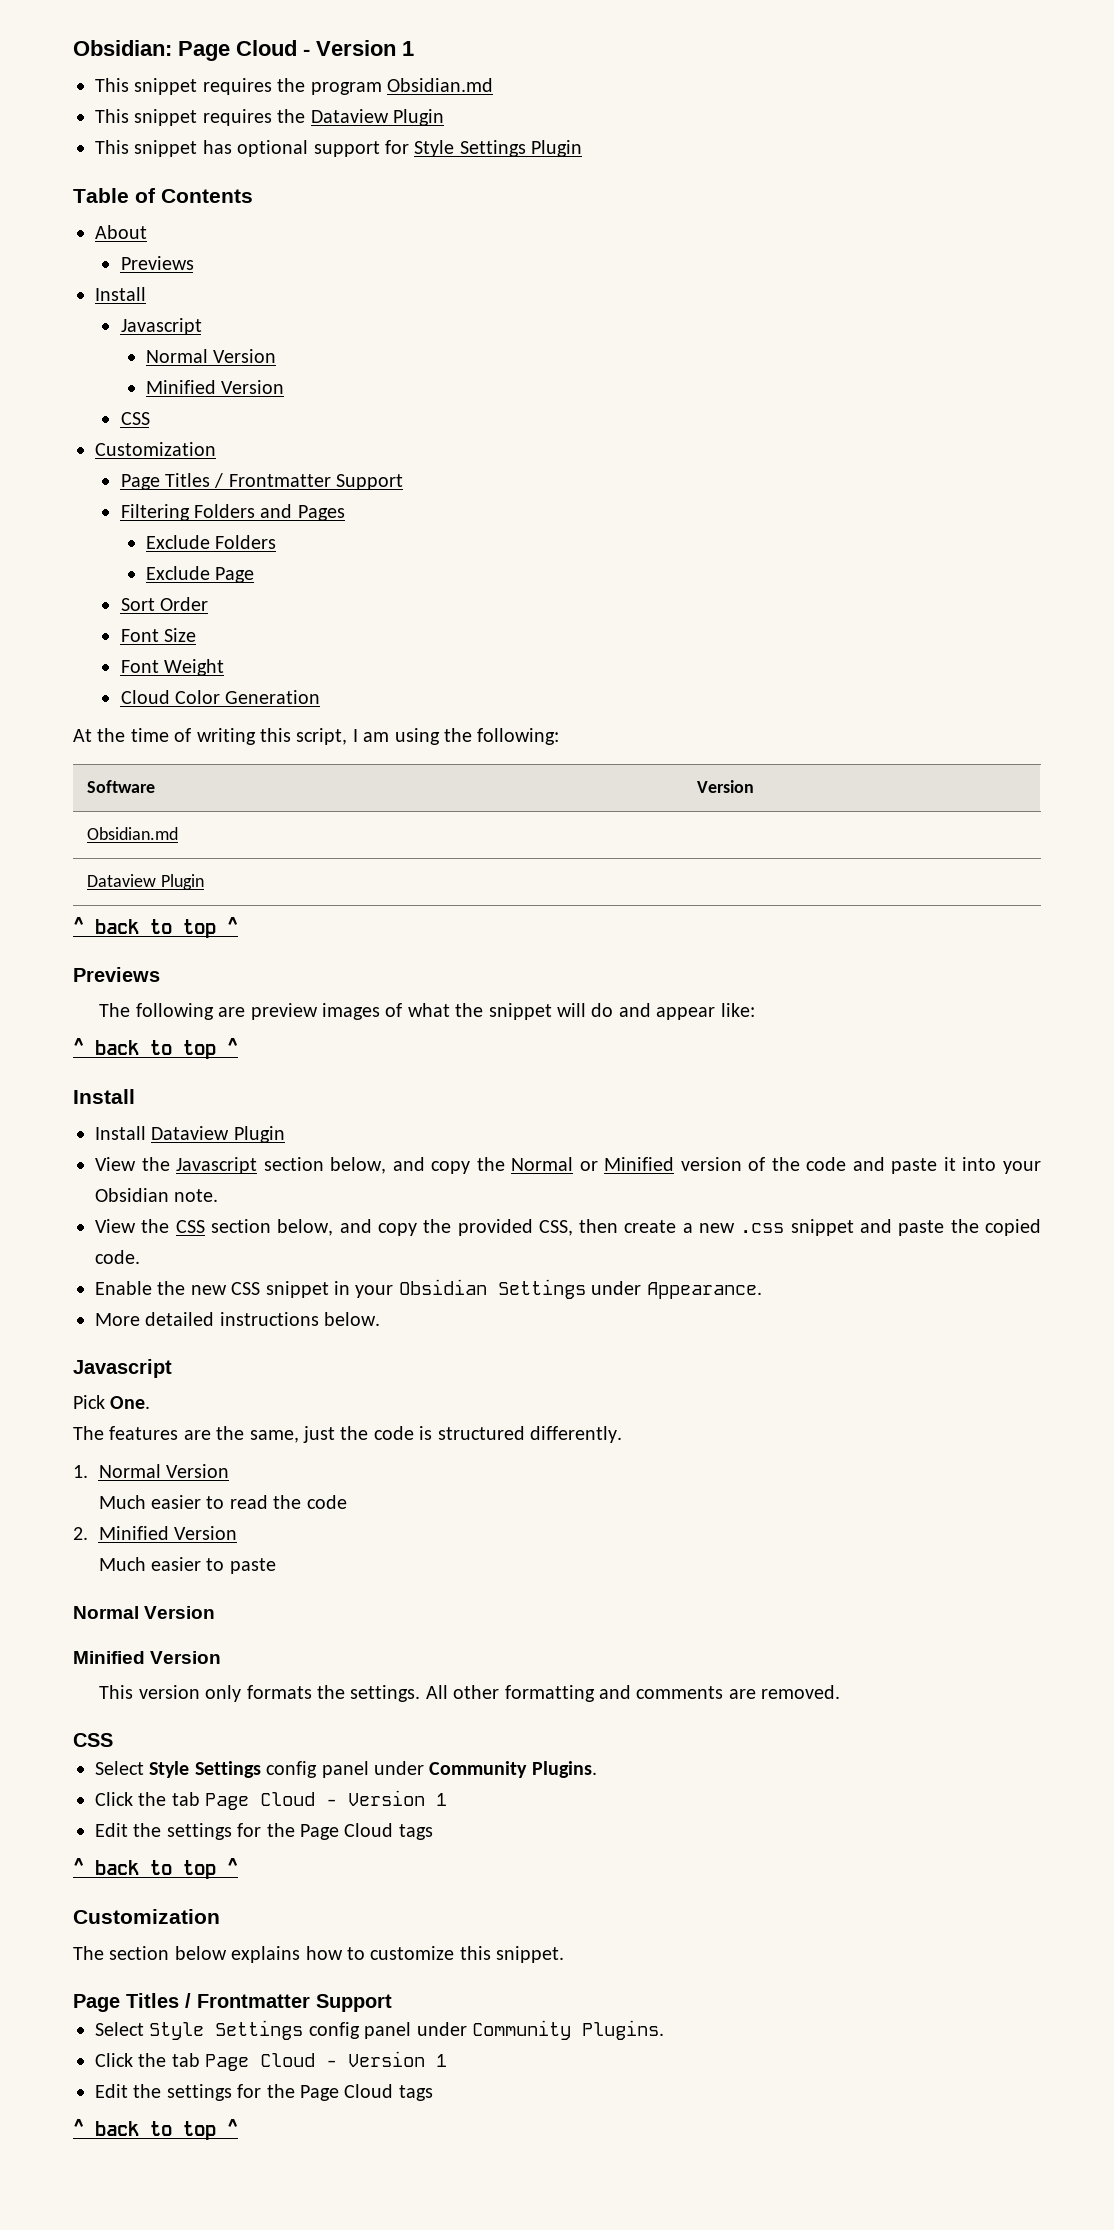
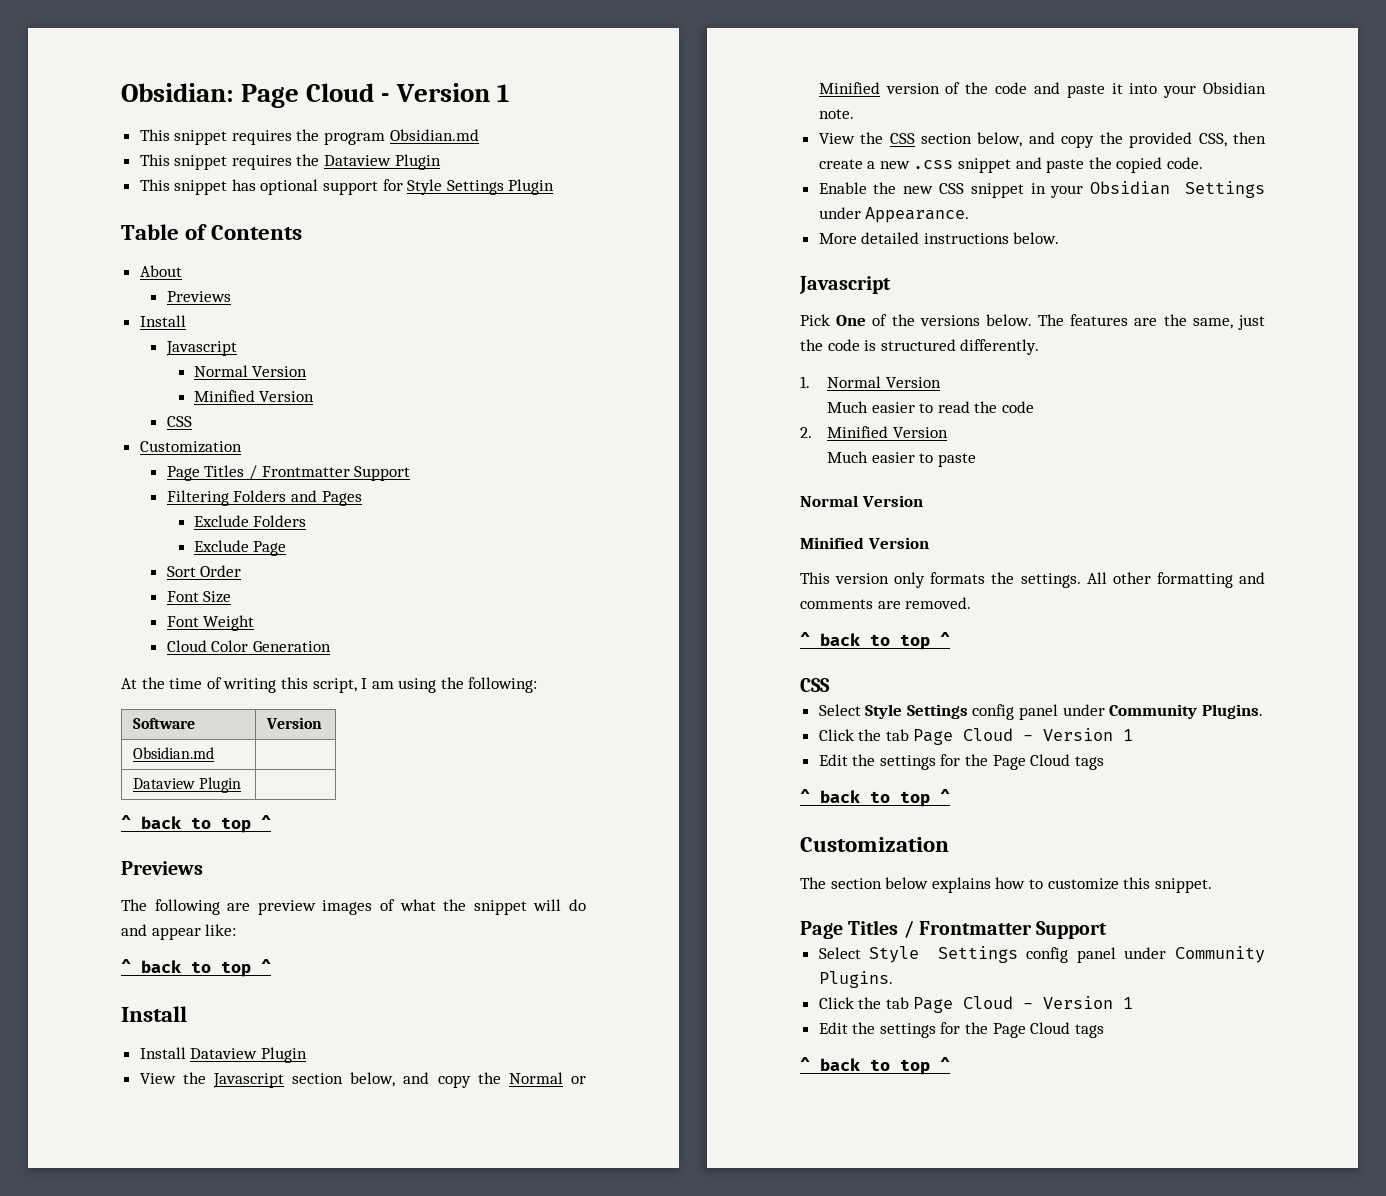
- Pick One.
- The features are the same, just the code is structured differently.
+ Pick One of the versions below. The features are the same, just the code is structured differently.
  All other formatting and comments are removed.
+ ^ back to top ^

